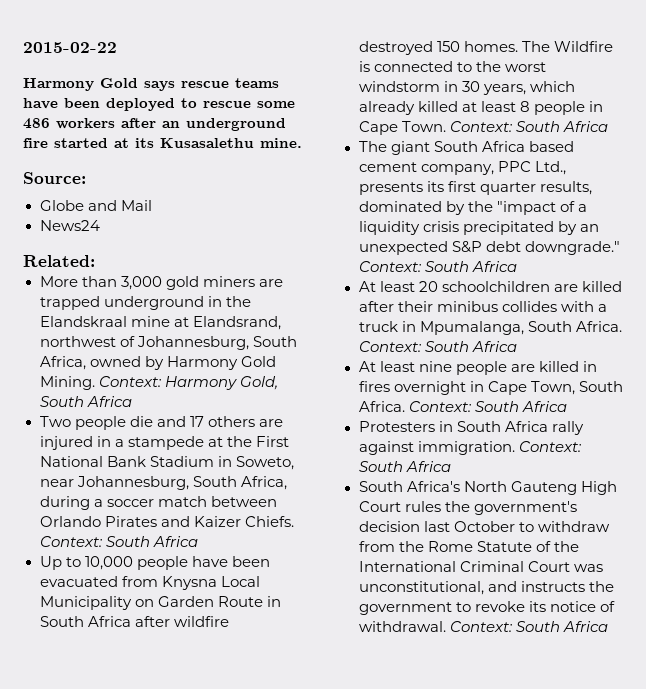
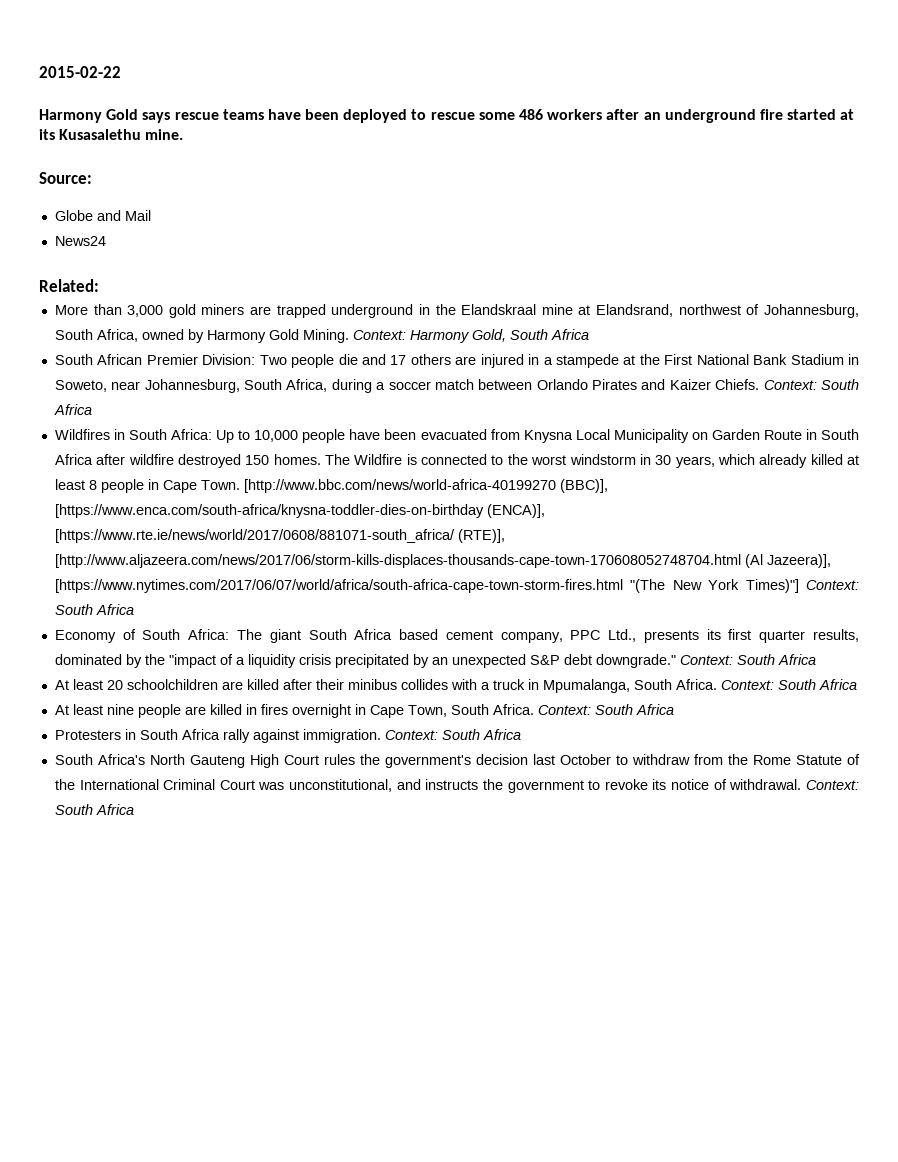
- Two people die and 17 others are injured in a stampede at the First National Bank Stadium in Soweto, near Johannesburg, South Africa, during a soccer match between Orlando Pirates and Kaizer Chiefs.
+ South African Premier Division: Two people die and 17 others are injured in a stampede at the First National Bank Stadium in Soweto, near Johannesburg, South Africa, during a soccer match between Orlando Pirates and Kaizer Chiefs.
- Up to 10,000 people have been evacuated from Knysna Local Municipality on Garden Route in South Africa after wildfire destroyed 150 homes.
+ Wildfires in South Africa: Up to 10,000 people have been evacuated from Knysna Local Municipality on Garden Route in South Africa after wildfire destroyed 150 homes.
- The Wildfire is connected to the worst windstorm in 30 years, which already killed at least 8 people in Cape Town. Context: South Africa
- The giant South Africa based cement company, PPC Ltd., presents its first quarter results, dominated by the "impact of a liquidity crisis precipitated by an unexpected S&P debt downgrade."
+ The Wildfire is connected to the worst windstorm in 30 years, which already killed at least 8 people in Cape Town. [http://www.bbc.com/news/world-africa-40199270 (BBC)], [https://www.enca.com/south-africa/knysna-toddler-dies-on-birthday (ENCA)], [https://www.rte.ie/news/world/2017/0608/881071-south_africa/ (RTE)], [http://www.aljazeera.com/news/2017/06/storm-kills-displaces-thousands-cape-town-170608052748704.html (Al Jazeera)], [https://www.nytimes.com/2017/06/07/world/africa/south-africa-cape-town-storm-fires.html "(The New York Times)"] Context: South Africa
+ Economy of South Africa: The giant South Africa based cement company, PPC Ltd., presents its first quarter results, dominated by the "impact of a liquidity crisis precipitated by an unexpected S&P debt downgrade."

